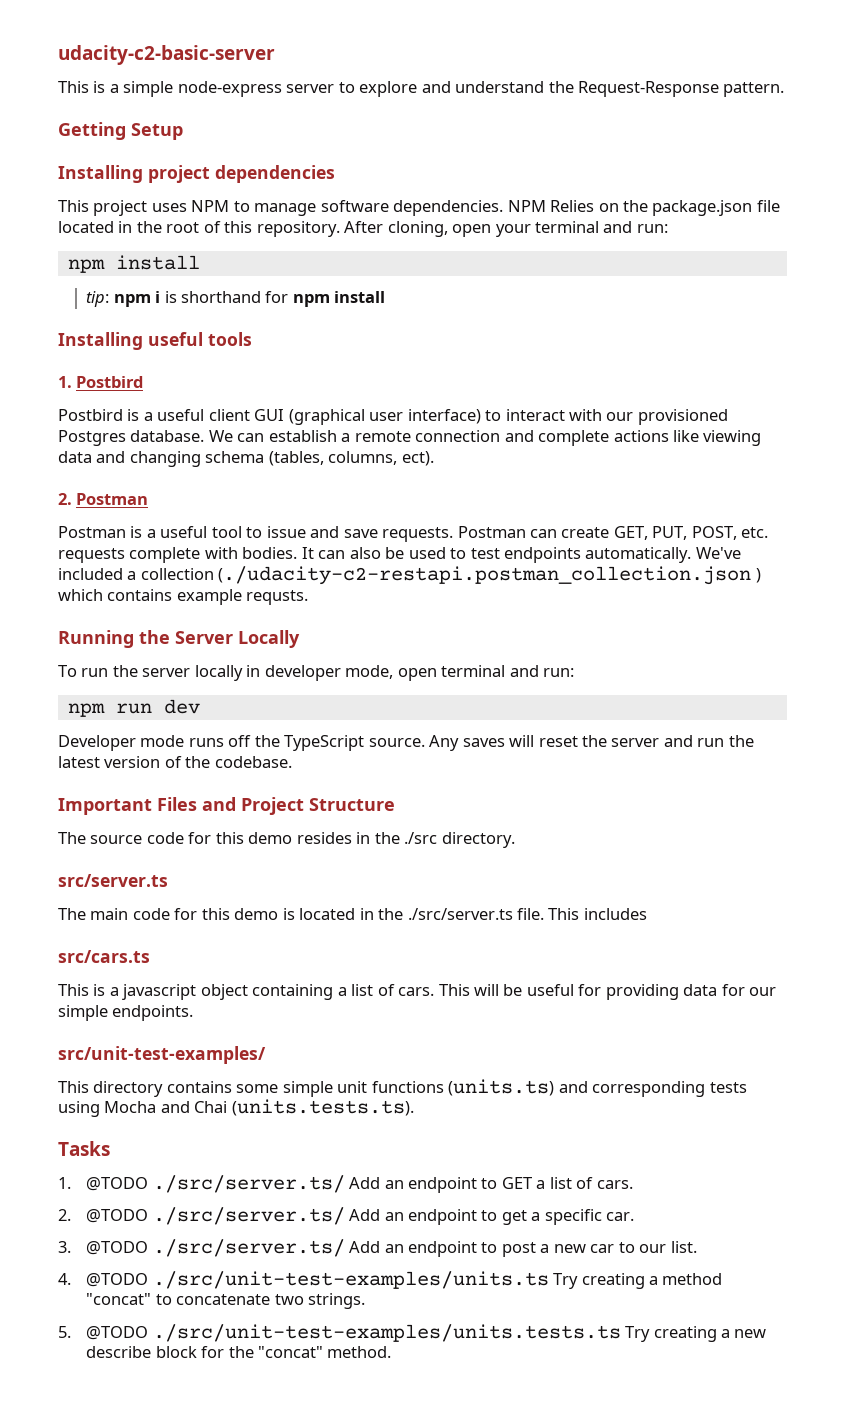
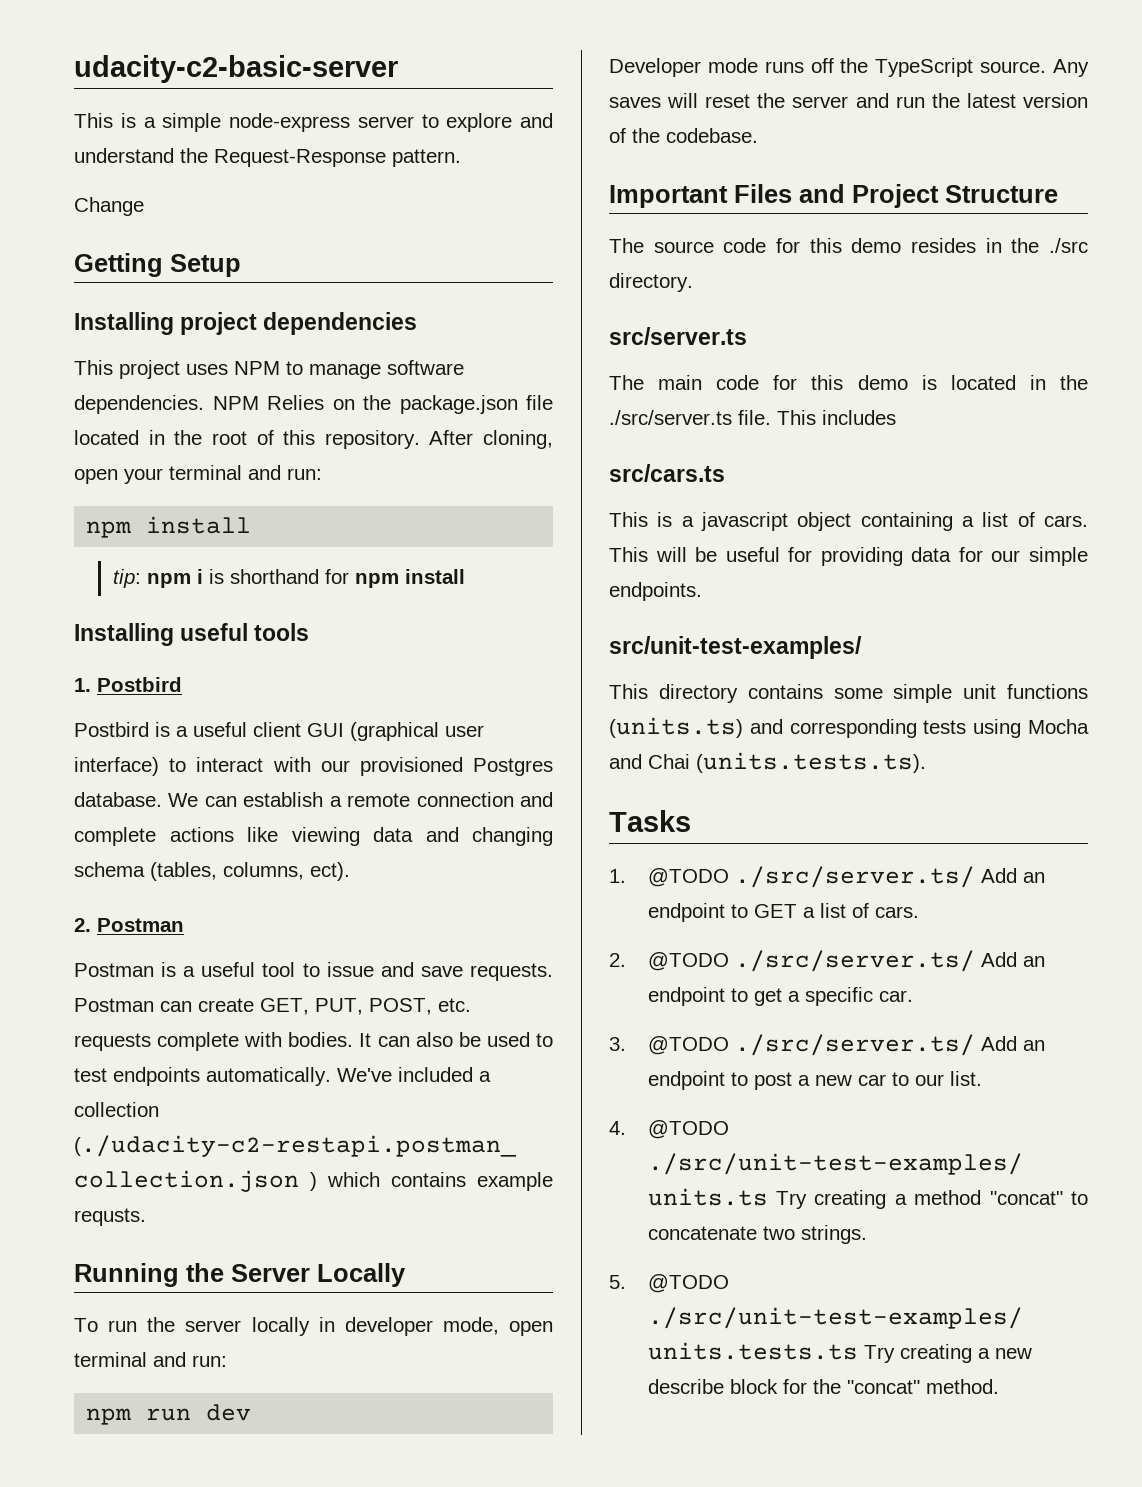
+ Change

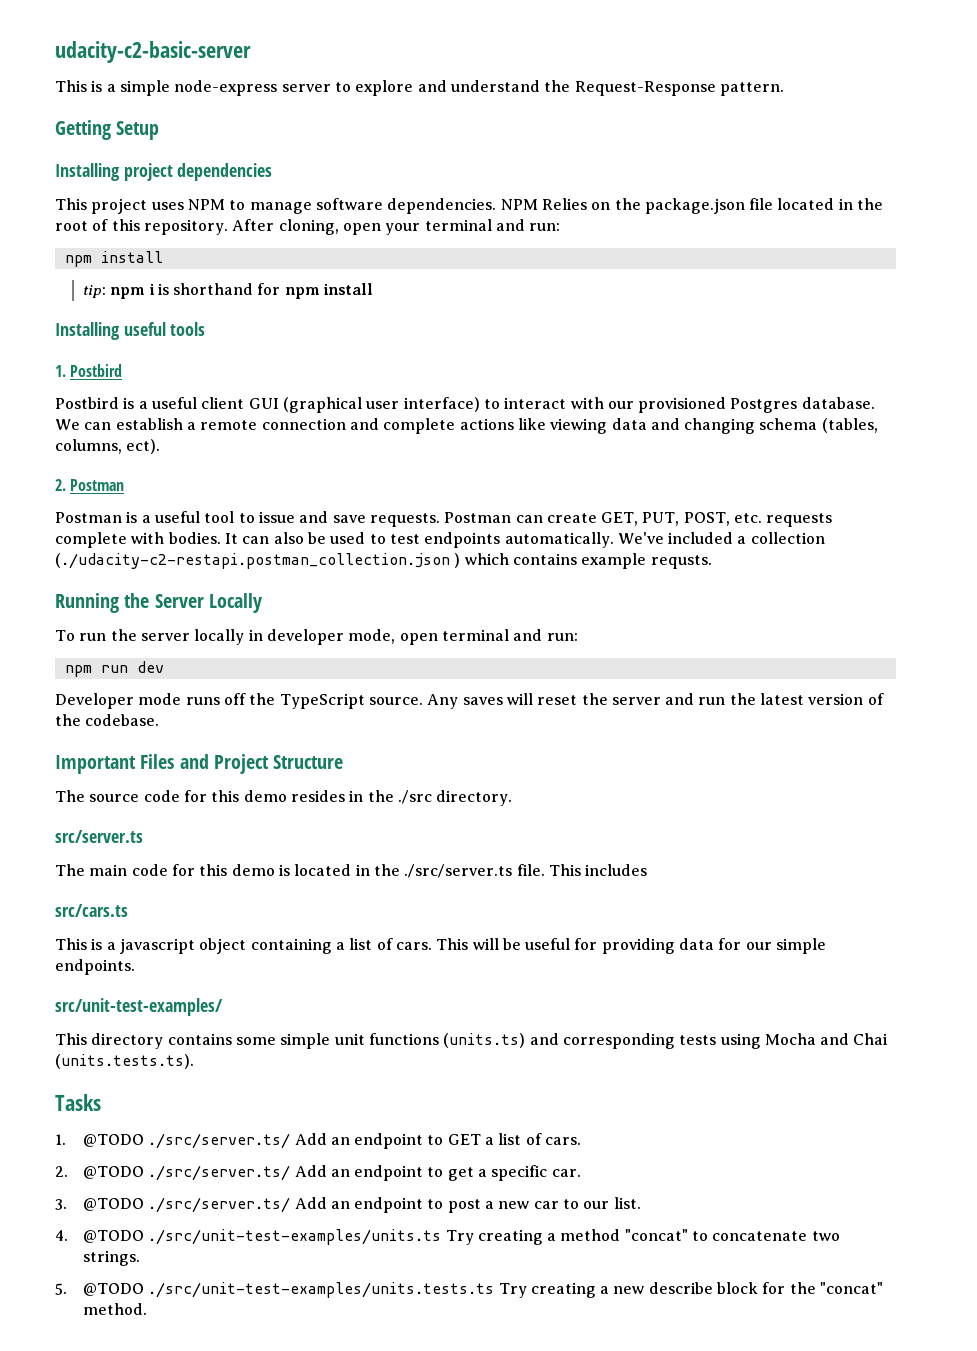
- Change

